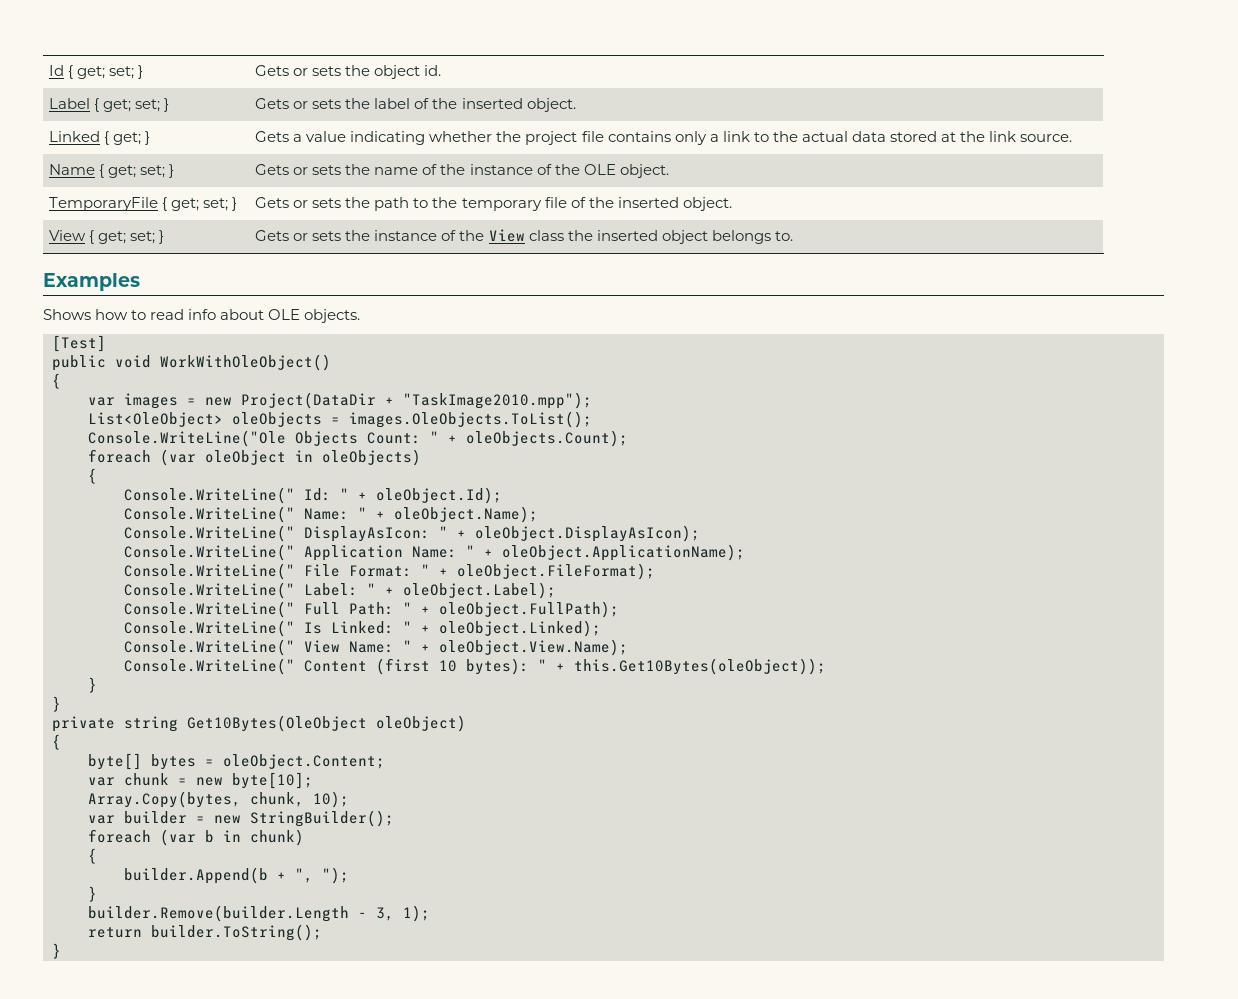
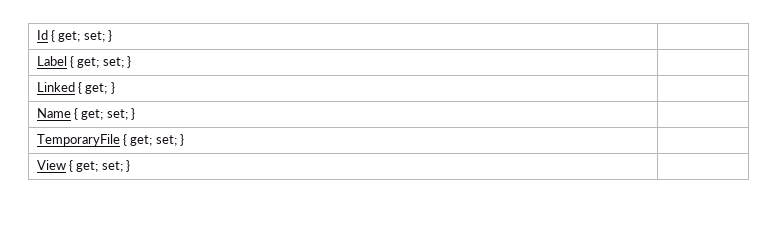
- Id { get; set; } | Gets or sets the object id.
+ Id { get; set; } |
- Label { get; set; } | Gets or sets the label of the inserted object.
- Linked { get; } | Gets a value indicating whether the project file contains only a link to the actual data stored at the link source.
+ Label { get; set; } |
+ Linked { get; } |
- Name { get; set; } | Gets or sets the name of the instance of the OLE object.
+ Name { get; set; } |
- TemporaryFile { get; set; } | Gets or sets the path to the temporary file of the inserted object.
+ TemporaryFile { get; set; } |
- View { get; set; } | Gets or sets the instance of the View class the inserted object belongs to.
- Examples
- Shows how to read info about OLE objects.
- [Test]
- public void WorkWithOleObject()
- {
- var images = new Project(DataDir + "TaskImage2010.mpp");
- List<OleObject> oleObjects = images.OleObjects.ToList();
- Console.WriteLine("Ole Objects Count: " + oleObjects.Count);
- foreach (var oleObject in oleObjects)
- {
- Console.WriteLine(" Id: " + oleObject.Id);
- Console.WriteLine(" Name: " + oleObject.Name);
- Console.WriteLine(" DisplayAsIcon: " + oleObject.DisplayAsIcon);
- Console.WriteLine(" Application Name: " + oleObject.ApplicationName);
- Console.WriteLine(" File Format: " + oleObject.FileFormat);
- Console.WriteLine(" Label: " + oleObject.Label);
- Console.WriteLine(" Full Path: " + oleObject.FullPath);
- Console.WriteLine(" Is Linked: " + oleObject.Linked);
- Console.WriteLine(" View Name: " + oleObject.View.Name);
- Console.WriteLine(" Content (first 10 bytes): " + this.Get10Bytes(oleObject));
- }
- }
- private string Get10Bytes(OleObject oleObject)
- {
- byte[] bytes = oleObject.Content;
- var chunk = new byte[10];
- Array.Copy(bytes, chunk, 10);
- var builder = new StringBuilder();
- foreach (var b in chunk)
- {
- builder.Append(b + ", ");
- }
- builder.Remove(builder.Length - 3, 1);
- return builder.ToString();
- }
+ View { get; set; } |

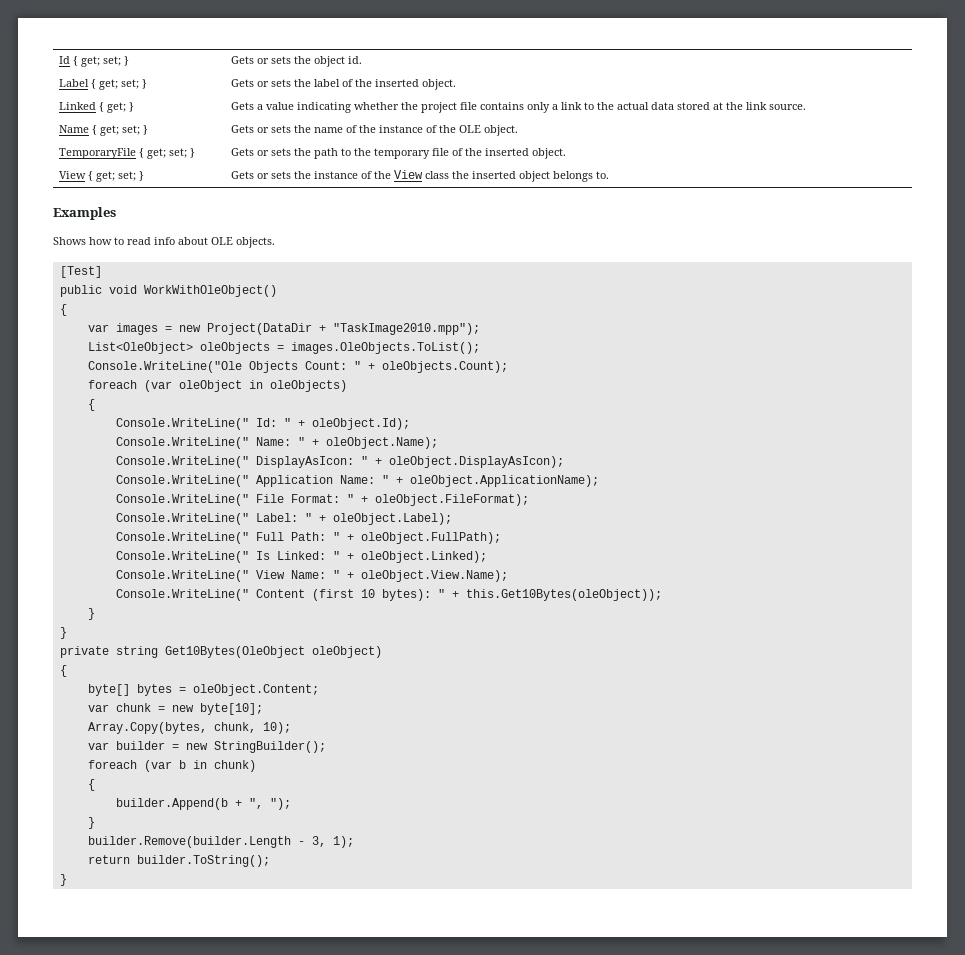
- Id { get; set; } |
+ Id { get; set; } | Gets or sets the object id.
- Label { get; set; } |
- Linked { get; } |
+ Label { get; set; } | Gets or sets the label of the inserted object.
+ Linked { get; } | Gets a value indicating whether the project file contains only a link to the actual data stored at the link source.
- Name { get; set; } |
+ Name { get; set; } | Gets or sets the name of the instance of the OLE object.
- TemporaryFile { get; set; } |
+ TemporaryFile { get; set; } | Gets or sets the path to the temporary file of the inserted object.
- View { get; set; } |
+ View { get; set; } | Gets or sets the instance of the View class the inserted object belongs to.
+ Examples
+ Shows how to read info about OLE objects.
+ [Test]
+ public void WorkWithOleObject()
+ {
+ var images = new Project(DataDir + "TaskImage2010.mpp");
+ List<OleObject> oleObjects = images.OleObjects.ToList();
+ Console.WriteLine("Ole Objects Count: " + oleObjects.Count);
+ foreach (var oleObject in oleObjects)
+ {
+ Console.WriteLine(" Id: " + oleObject.Id);
+ Console.WriteLine(" Name: " + oleObject.Name);
+ Console.WriteLine(" DisplayAsIcon: " + oleObject.DisplayAsIcon);
+ Console.WriteLine(" Application Name: " + oleObject.ApplicationName);
+ Console.WriteLine(" File Format: " + oleObject.FileFormat);
+ Console.WriteLine(" Label: " + oleObject.Label);
+ Console.WriteLine(" Full Path: " + oleObject.FullPath);
+ Console.WriteLine(" Is Linked: " + oleObject.Linked);
+ Console.WriteLine(" View Name: " + oleObject.View.Name);
+ Console.WriteLine(" Content (first 10 bytes): " + this.Get10Bytes(oleObject));
+ }
+ }
+ private string Get10Bytes(OleObject oleObject)
+ {
+ byte[] bytes = oleObject.Content;
+ var chunk = new byte[10];
+ Array.Copy(bytes, chunk, 10);
+ var builder = new StringBuilder();
+ foreach (var b in chunk)
+ {
+ builder.Append(b + ", ");
+ }
+ builder.Remove(builder.Length - 3, 1);
+ return builder.ToString();
+ }

